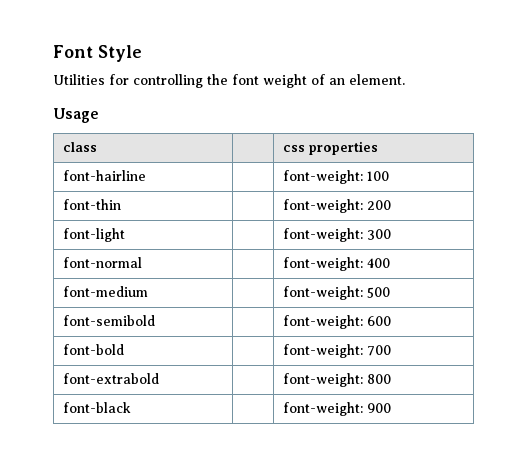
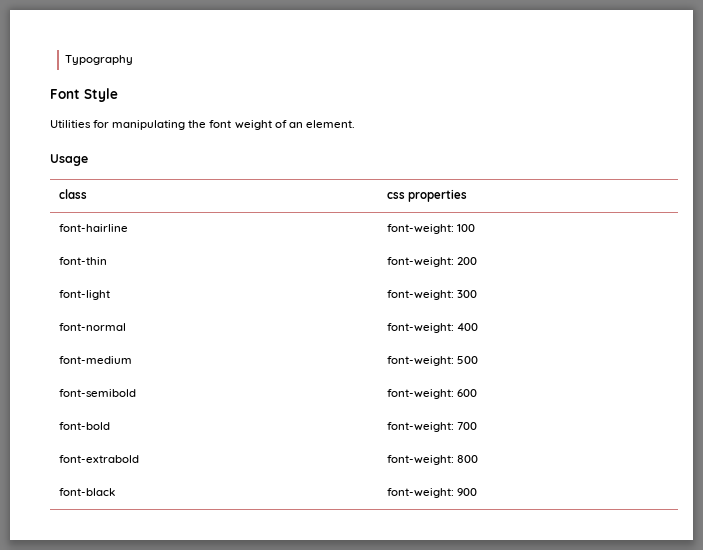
+ Typography
- Utilities for controlling the font weight of an element.
+ Utilities for manipulating the font weight of an element.

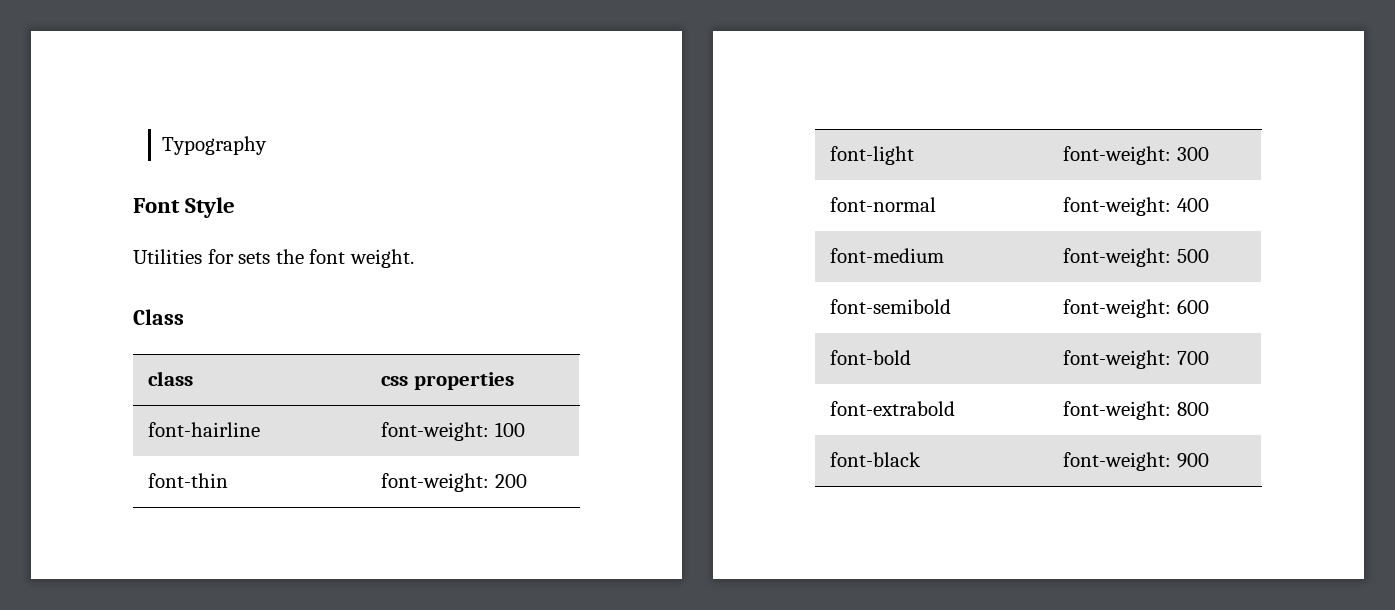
- Utilities for manipulating the font weight of an element.
- Usage
+ Utilities for sets the font weight.
+ Class

